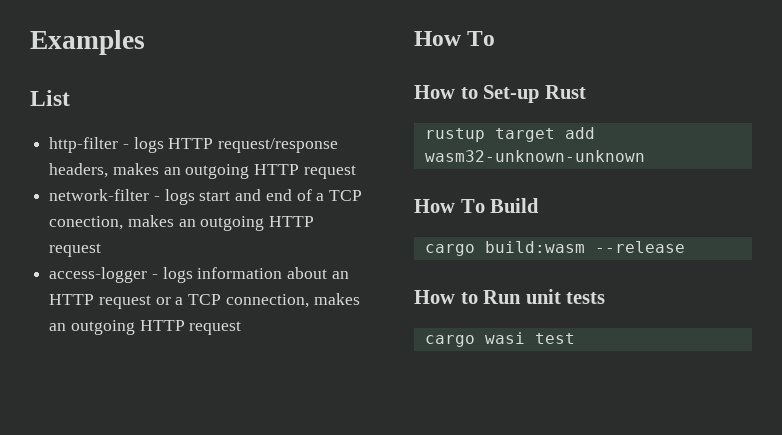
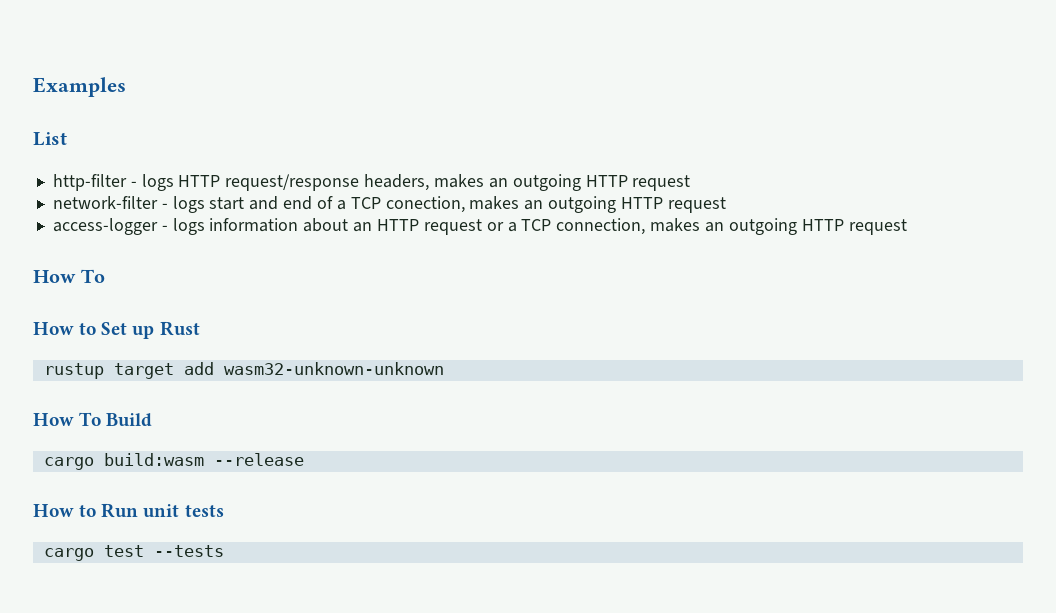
- How to Set-up Rust
+ How to Set up Rust
- cargo wasi test
+ cargo test --tests

